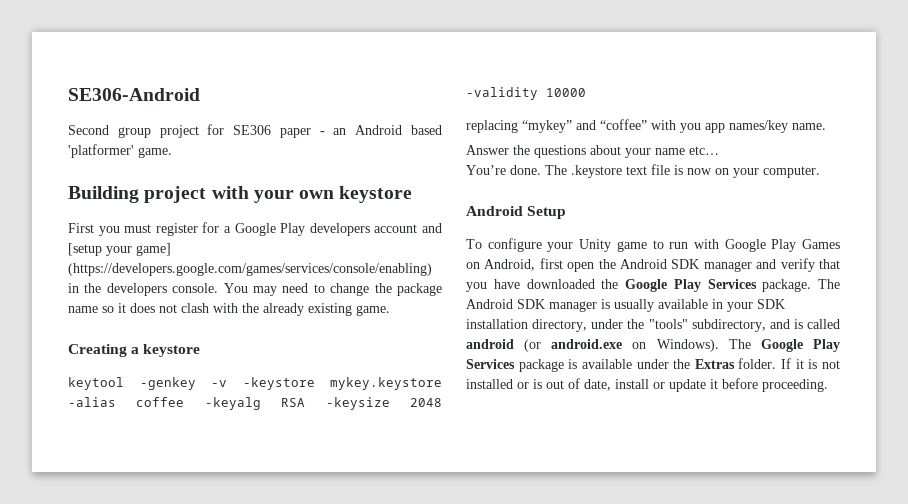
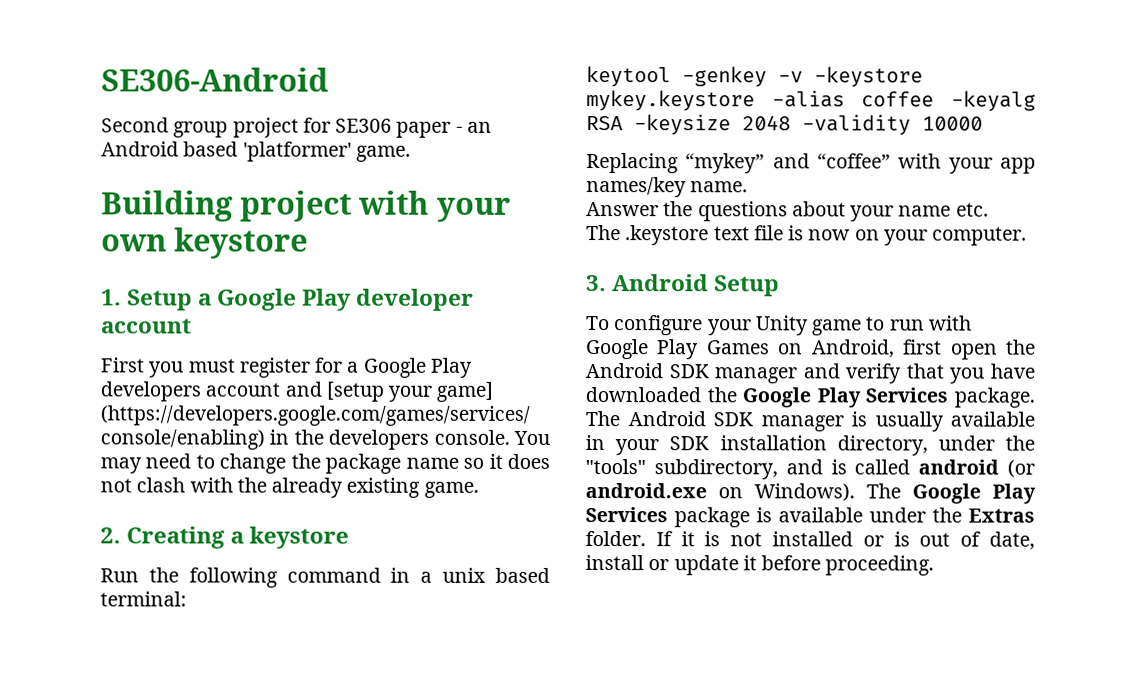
+ 1. Setup a Google Play developer account
- Creating a keystore
+ 2. Creating a keystore
+ Run the following command in a unix based terminal:
- replacing “mykey” and “coffee” with you app names/key name.
+ Replacing “mykey” and “coffee” with your app names/key name.
- Answer the questions about your name etc…
- You’re done. The .keystore text file is now on your computer.
+ Answer the questions about your name etc.
+ The .keystore text file is now on your computer.
- Android Setup
+ 3. Android Setup

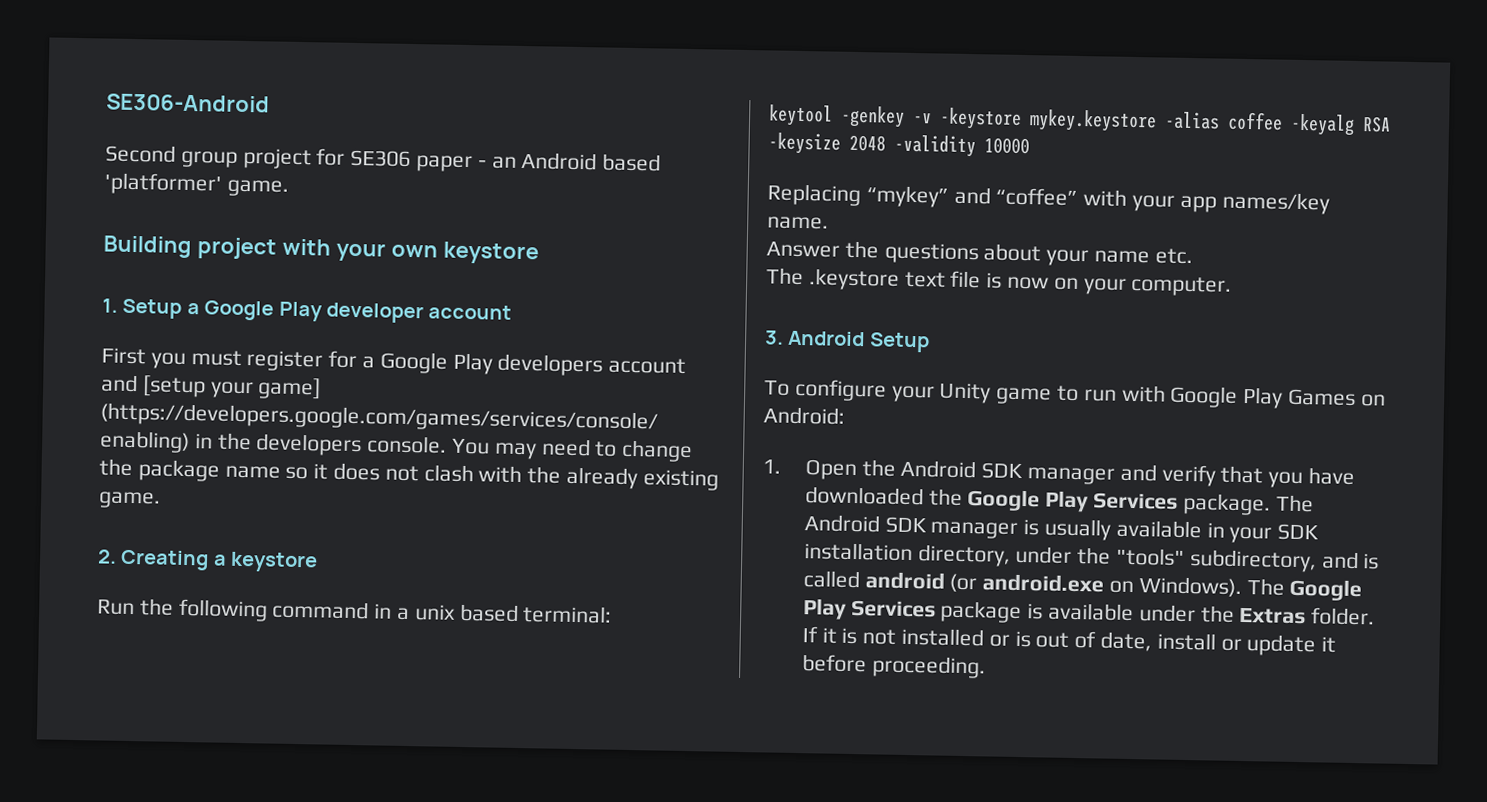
- To configure your Unity game to run with Google Play Games on Android, first open the Android SDK manager and verify that you have downloaded the Google Play Services package.
+ To configure your Unity game to run with Google Play Games on Android:
+ 1. Open the Android SDK manager and verify that you have downloaded the Google Play Services package.

